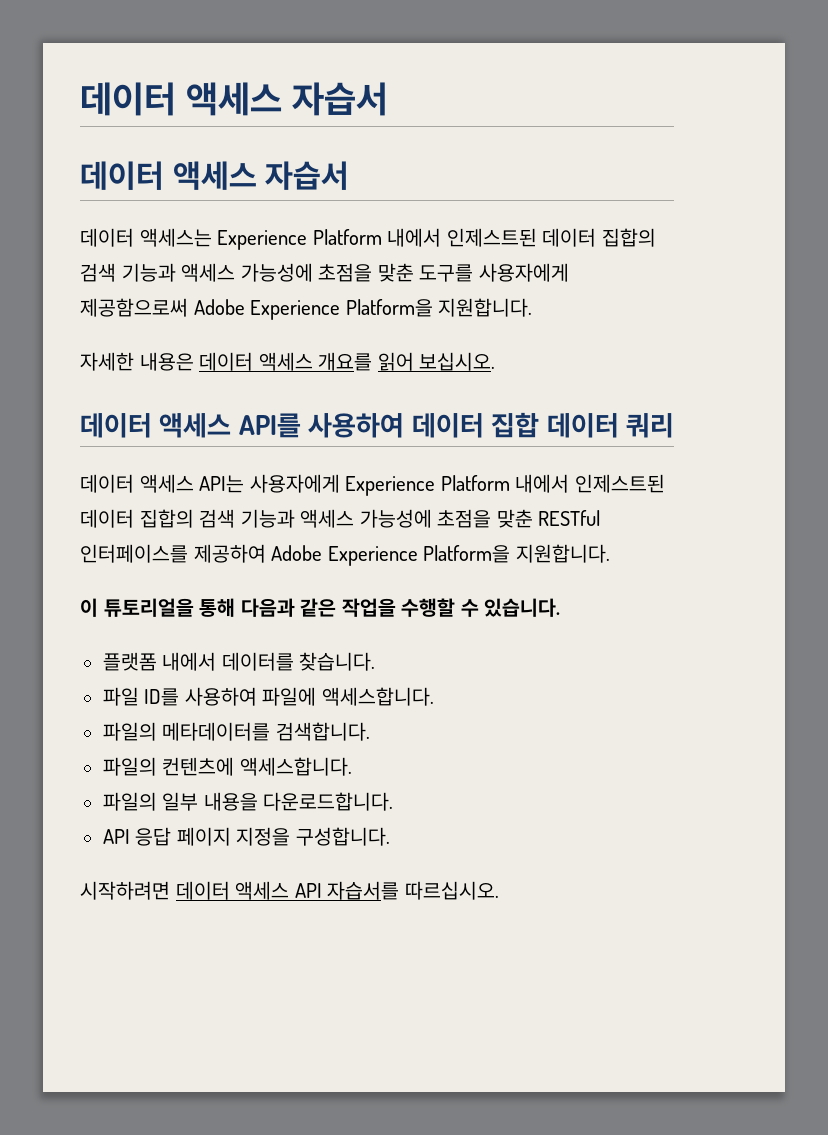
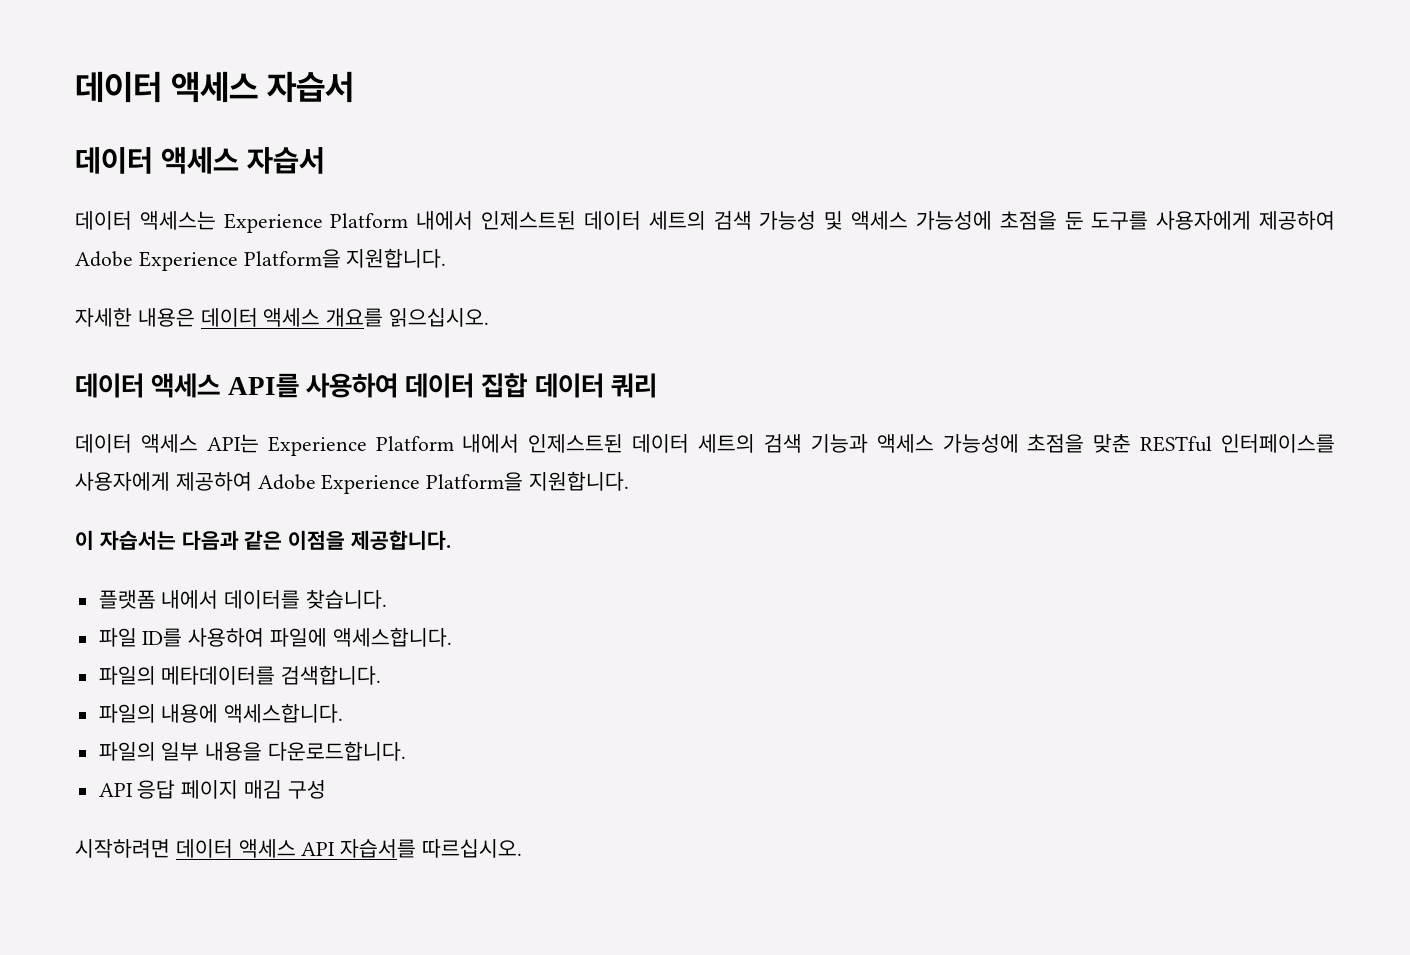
- 데이터 액세스는 Experience Platform 내에서 인제스트된 데이터 집합의 검색 기능과 액세스 가능성에 초점을 맞춘 도구를 사용자에게 제공함으로써 Adobe Experience Platform을 지원합니다.
+ 데이터 액세스는 Experience Platform 내에서 인제스트된 데이터 세트의 검색 가능성 및 액세스 가능성에 초점을 둔 도구를 사용자에게 제공하여 Adobe Experience Platform을 지원합니다.
- 자세한 내용은 데이터 액세스 개요를 읽어 보십시오.
+ 자세한 내용은 데이터 액세스 개요를 읽으십시오.
- 데이터 액세스 API는 사용자에게 Experience Platform 내에서 인제스트된 데이터 집합의 검색 기능과 액세스 가능성에 초점을 맞춘 RESTful 인터페이스를 제공하여 Adobe Experience Platform을 지원합니다.
+ 데이터 액세스 API는 Experience Platform 내에서 인제스트된 데이터 세트의 검색 기능과 액세스 가능성에 초점을 맞춘 RESTful 인터페이스를 사용자에게 제공하여 Adobe Experience Platform을 지원합니다.
- 이 튜토리얼을 통해 다음과 같은 작업을 수행할 수 있습니다.
+ 이 자습서는 다음과 같은 이점을 제공합니다.
- 파일의 컨텐츠에 액세스합니다.
+ 파일의 내용에 액세스합니다.
- API 응답 페이지 지정을 구성합니다.
+ API 응답 페이지 매김 구성

